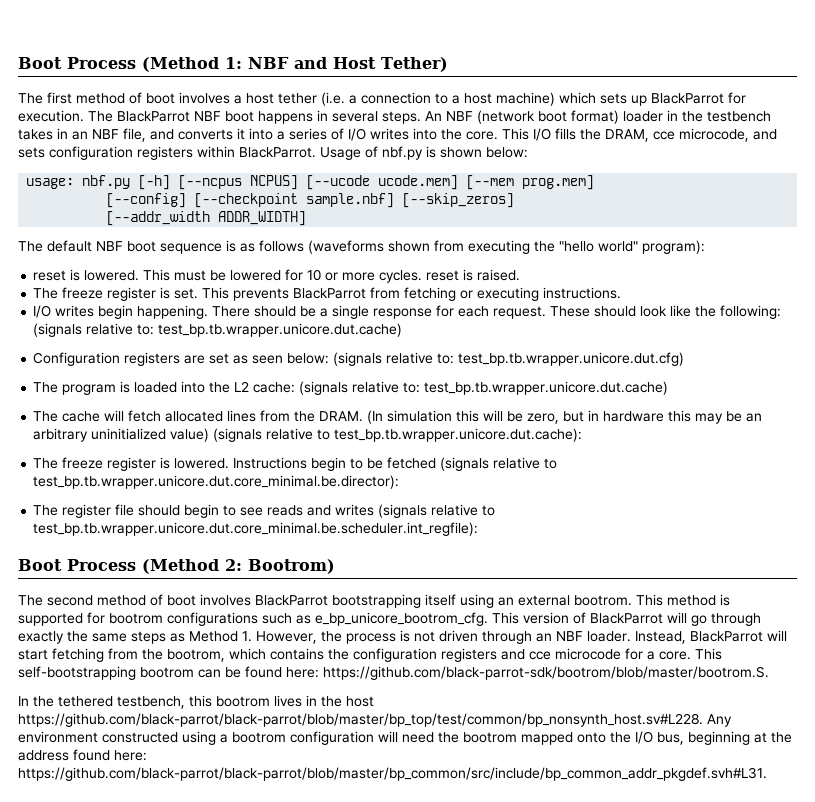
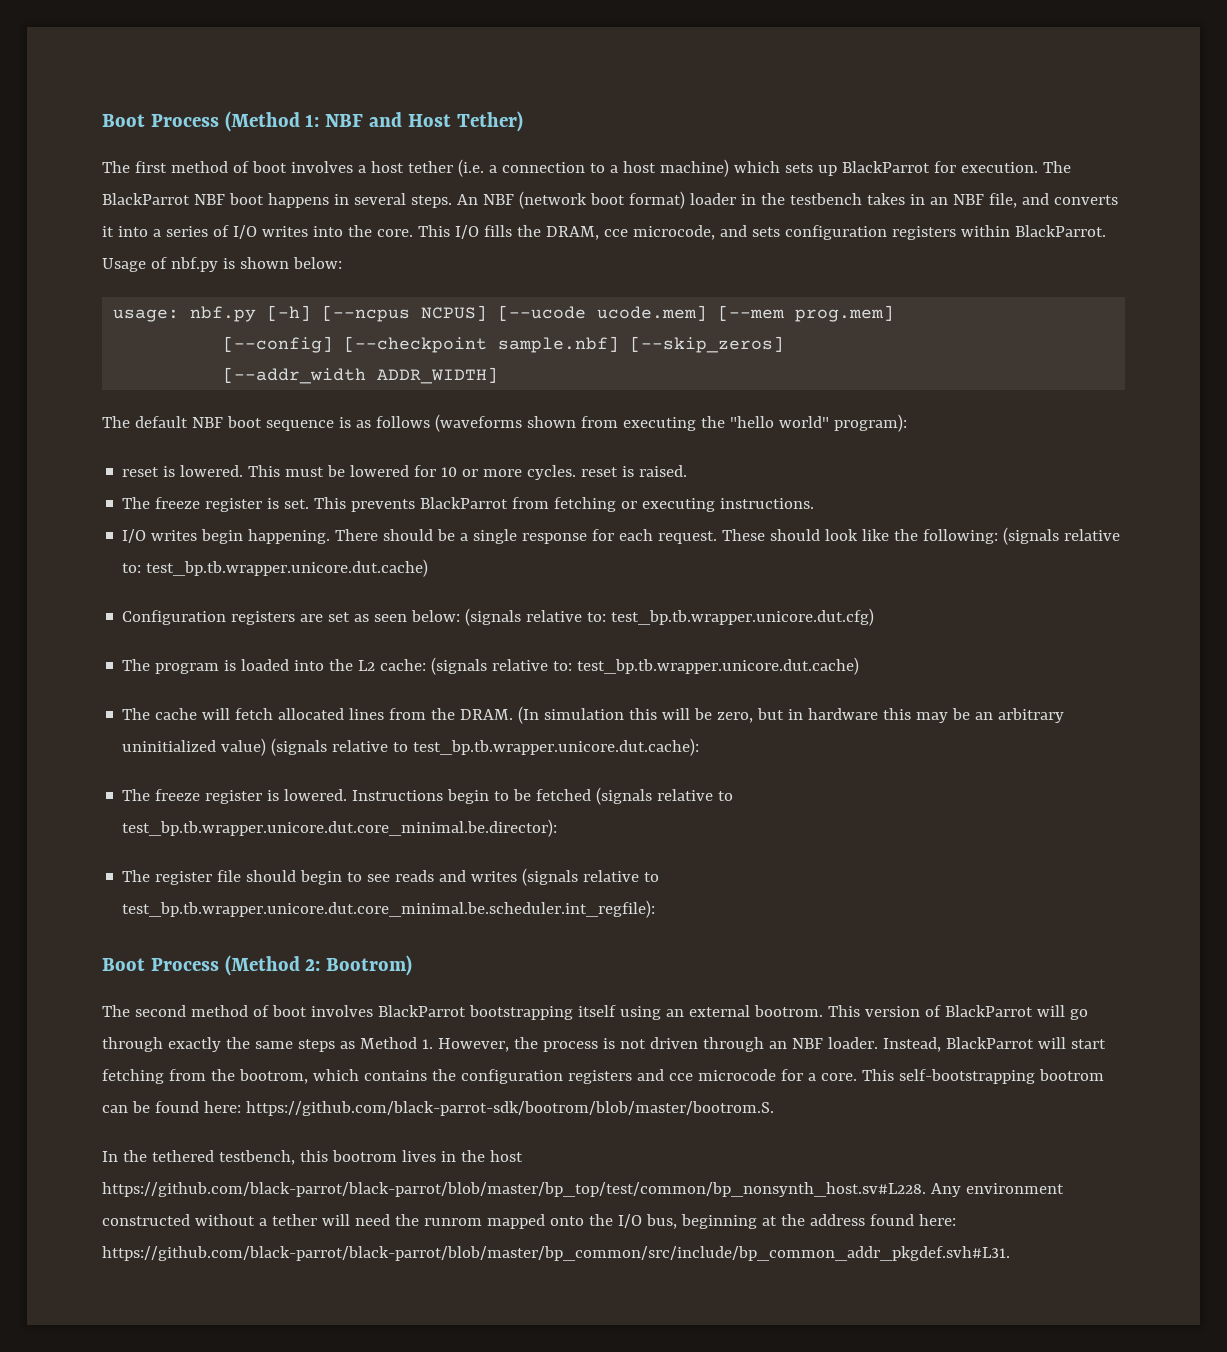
- This method is supported for bootrom configurations such as e_bp_unicore_bootrom_cfg. This version of BlackParrot will go through exactly the same steps as Method 1. However, the process is not driven through an NBF loader.
+ This version of BlackParrot will go through exactly the same steps as Method 1. However, the process is not driven through an NBF loader.
- In the tethered testbench, this bootrom lives in the host https://github.com/black-parrot/black-parrot/blob/master/bp_top/test/common/bp_nonsynth_host.sv#L228. Any environment constructed using a bootrom configuration will need the bootrom mapped onto the I/O bus, beginning at the address found here: https://github.com/black-parrot/black-parrot/blob/master/bp_common/src/include/bp_common_addr_pkgdef.svh#L31.
+ In the tethered testbench, this bootrom lives in the host https://github.com/black-parrot/black-parrot/blob/master/bp_top/test/common/bp_nonsynth_host.sv#L228. Any environment constructed without a tether will need the runrom mapped onto the I/O bus, beginning at the address found here: https://github.com/black-parrot/black-parrot/blob/master/bp_common/src/include/bp_common_addr_pkgdef.svh#L31.

